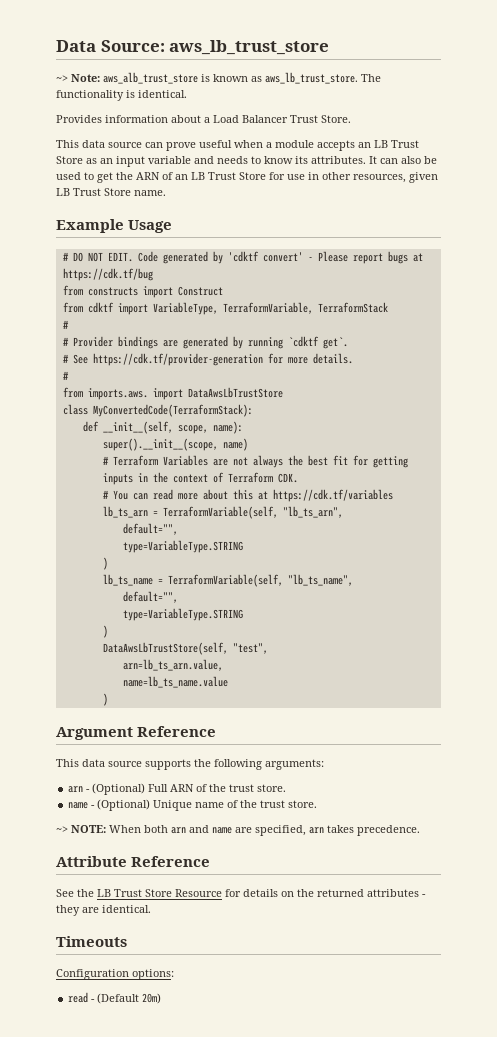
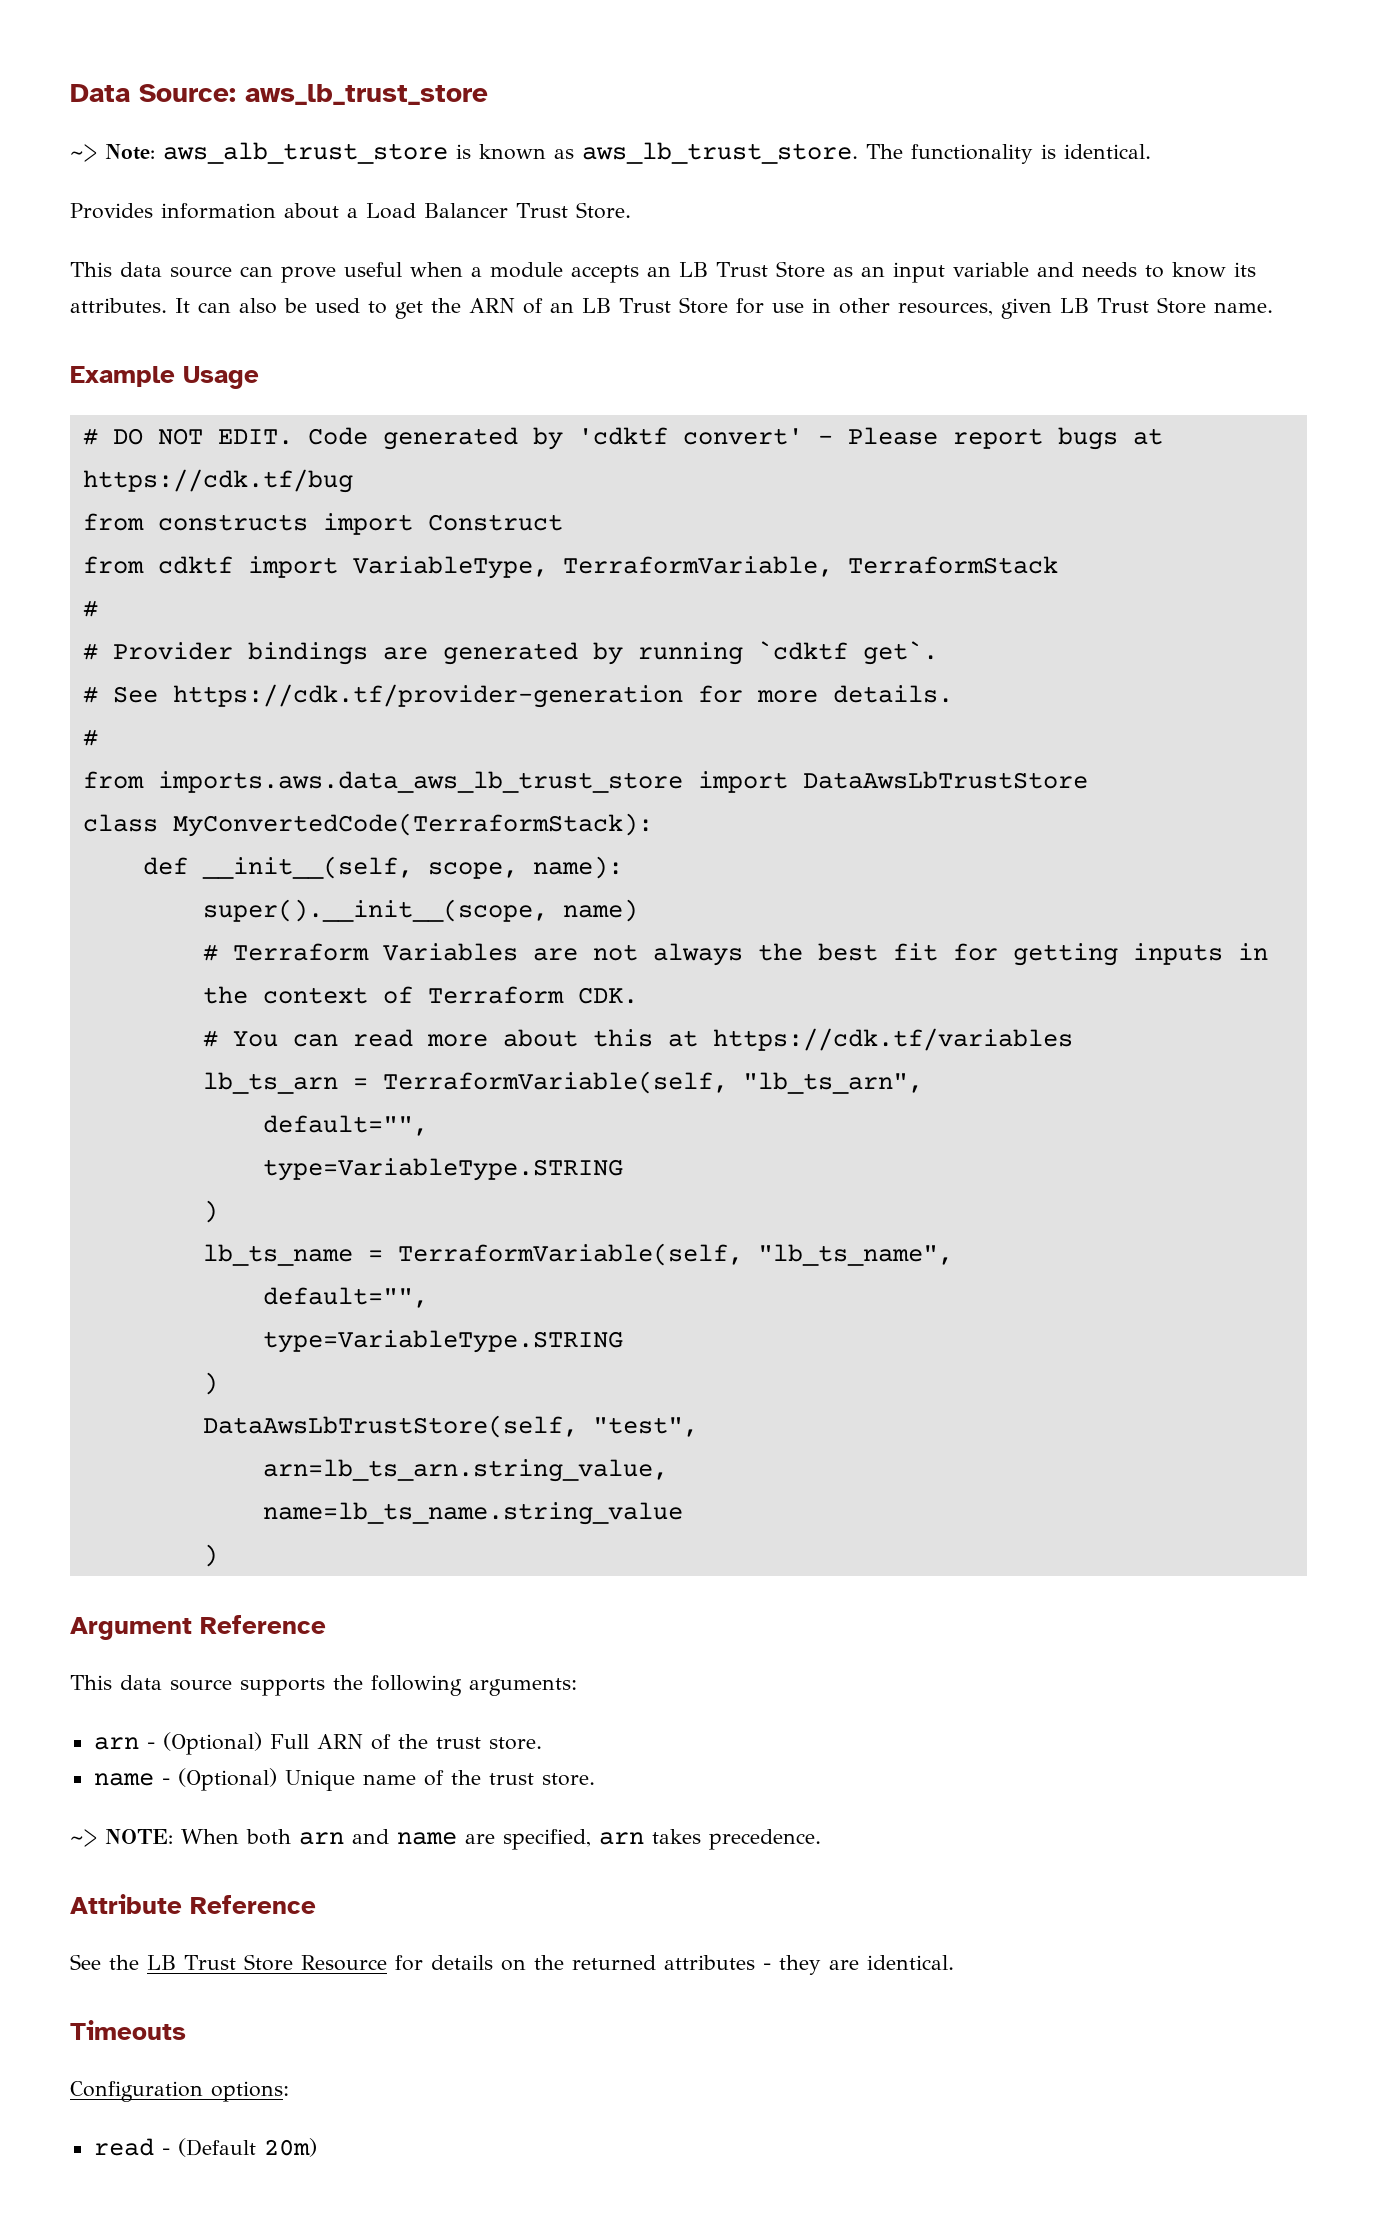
- from imports.aws. import DataAwsLbTrustStore
+ from imports.aws.data_aws_lb_trust_store import DataAwsLbTrustStore
- arn=lb_ts_arn.value,
- name=lb_ts_name.value
+ arn=lb_ts_arn.string_value,
+ name=lb_ts_name.string_value

